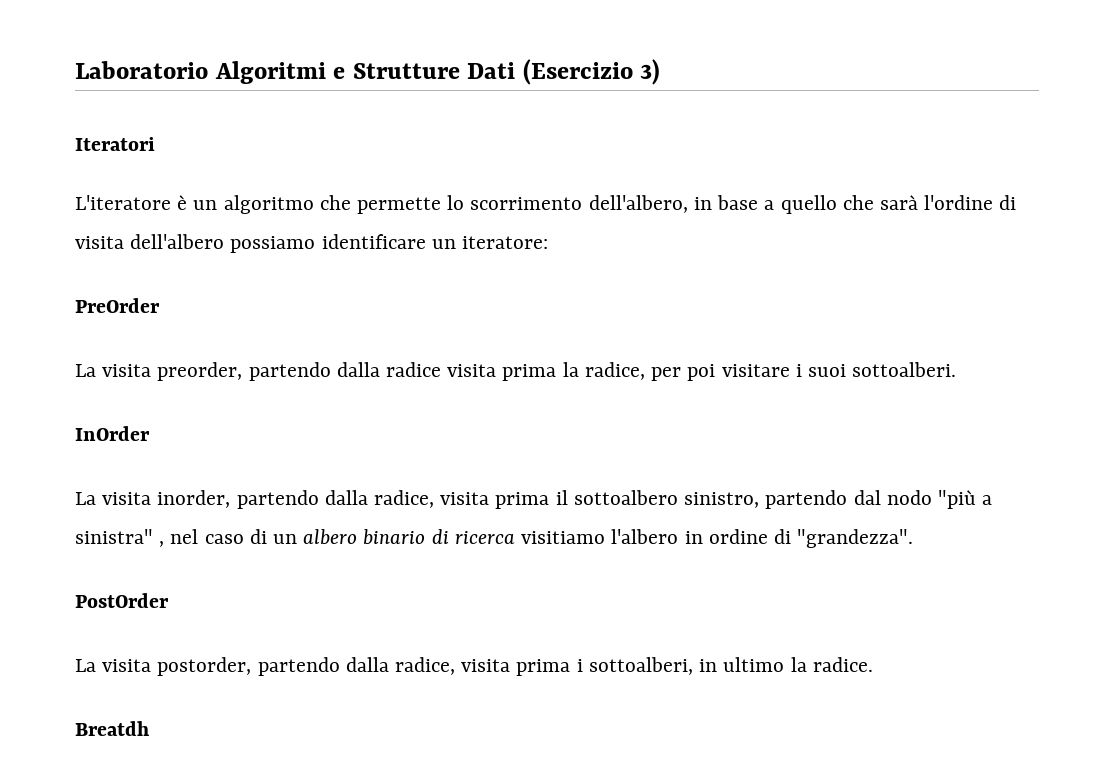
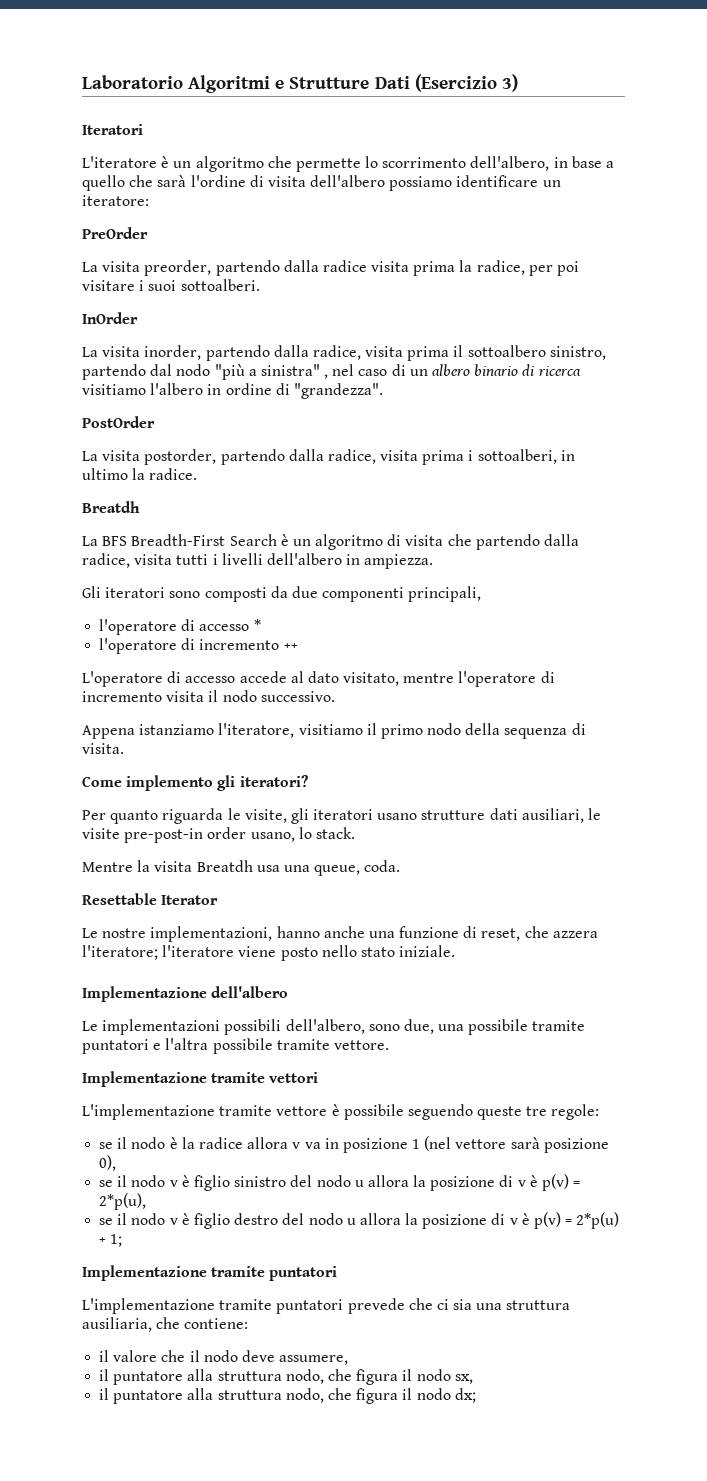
+ La BFS Breadth-First Search è un algoritmo di visita che partendo dalla radice, visita tutti i livelli dell'albero in ampiezza.
+ Gli iteratori sono composti da due componenti principali,
+ l'operatore di accesso *
+ l'operatore di incremento ++
+ L'operatore di accesso accede al dato visitato, mentre l'operatore di incremento visita il nodo successivo.
+ Appena istanziamo l'iteratore, visitiamo il primo nodo della sequenza di visita.
+ Come implemento gli iteratori?
+ Per quanto riguarda le visite, gli iteratori usano strutture dati ausiliari, le visite pre-post-in order usano, lo stack.
+ Mentre la visita Breatdh usa una queue, coda.
+ Resettable Iterator
+ Le nostre implementazioni, hanno anche una funzione di reset, che azzera l'iteratore; l'iteratore viene posto nello stato iniziale.
+ Implementazione dell'albero
+ Le implementazioni possibili dell'albero, sono due, una possibile tramite puntatori e l'altra possibile tramite vettore.
+ Implementazione tramite vettori
+ L'implementazione tramite vettore è possibile seguendo queste tre regole:
+ se il nodo è la radice allora v va in posizione 1 (nel vettore sarà posizione 0),
+ se il nodo v è figlio sinistro del nodo u allora la posizione di v è p(v) = 2*p(u),
+ se il nodo v è figlio destro del nodo u allora la posizione di v è p(v) = 2*p(u) + 1;
+ Implementazione tramite puntatori
+ L'implementazione tramite puntatori prevede che ci sia una struttura ausiliaria, che contiene:
+ il valore che il nodo deve assumere,
+ il puntatore alla struttura nodo, che figura il nodo sx,
+ il puntatore alla struttura nodo, che figura il nodo dx;

